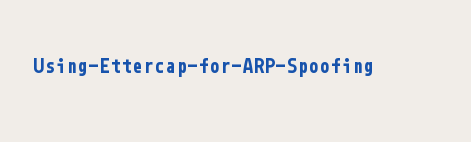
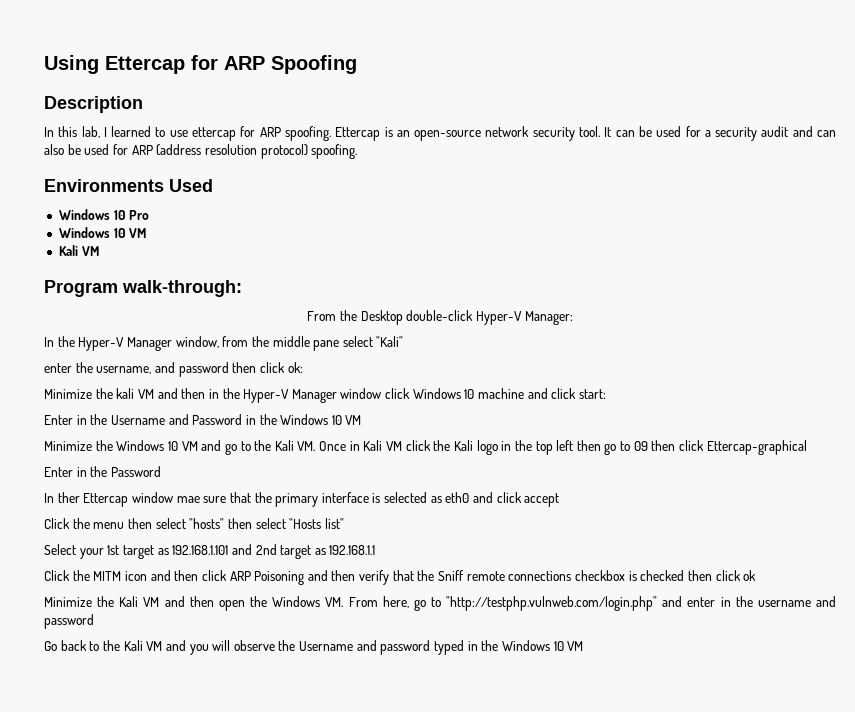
- Using-Ettercap-for-ARP-Spoofing
+ Using Ettercap for ARP Spoofing
+ Description
+ In this lab, I learned to use ettercap for ARP spoofing. Ettercap is an open-source network security tool. It can be used for a security audit and can also be used for ARP (address resolution protocol) spoofing.
+ Environments Used
+ Windows 10 Pro
+ Windows 10 VM
+ Kali VM
+ Program walk-through:
+ From the Desktop double-click Hyper-V Manager:
+ In the Hyper-V Manager window, from the middle pane select "Kali"
+ enter the username, and password then click ok:
+ Minimize the kali VM and then in the Hyper-V Manager window click Windows 10 machine and click start:
+ Enter in the Username and Password in the Windows 10 VM
+ Minimize the Windows 10 VM and go to the Kali VM. Once in Kali VM click the Kali logo in the top left then go to 09 then click Ettercap-graphical
+ Enter in the Password
+ In ther Ettercap window mae sure that the primary interface is selected as eth0 and click accept
+ Click the menu then select "hosts" then select "Hosts list"
+ Select your 1st target as 192.168.1.101 and 2nd target as 192.168.1.1
+ Click the MITM icon and then click ARP Poisoning and then verify that the Sniff remote connections checkbox is checked then click ok
+ Minimize the Kali VM and then open the Windows VM. From here, go to "http://testphp.vulnweb.com/login.php" and enter in the username and password
+ Go back to the Kali VM and you will observe the Username and password typed in the Windows 10 VM

